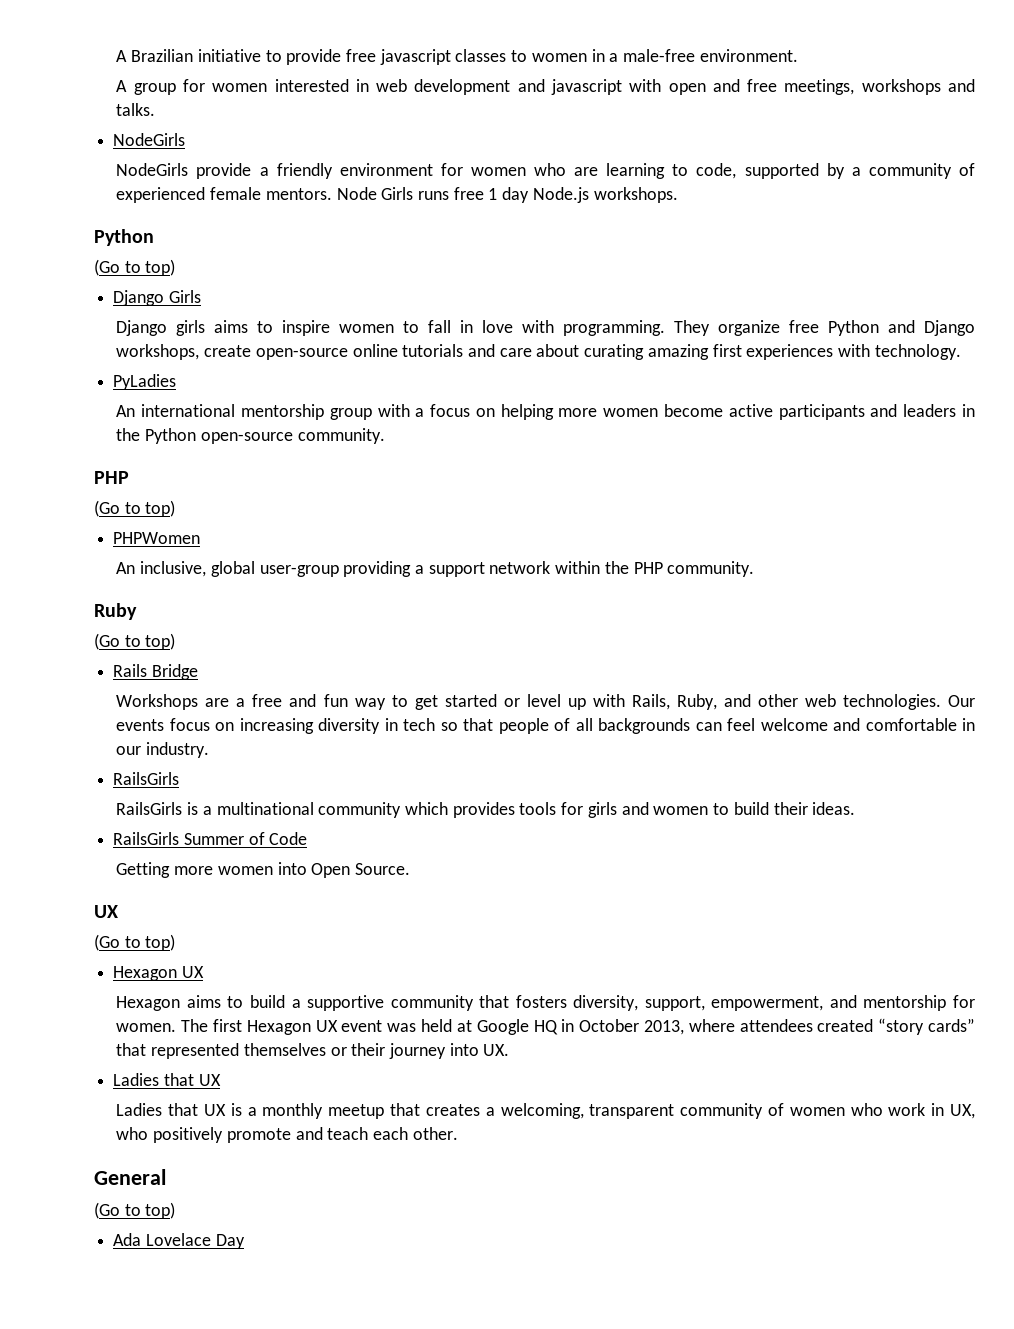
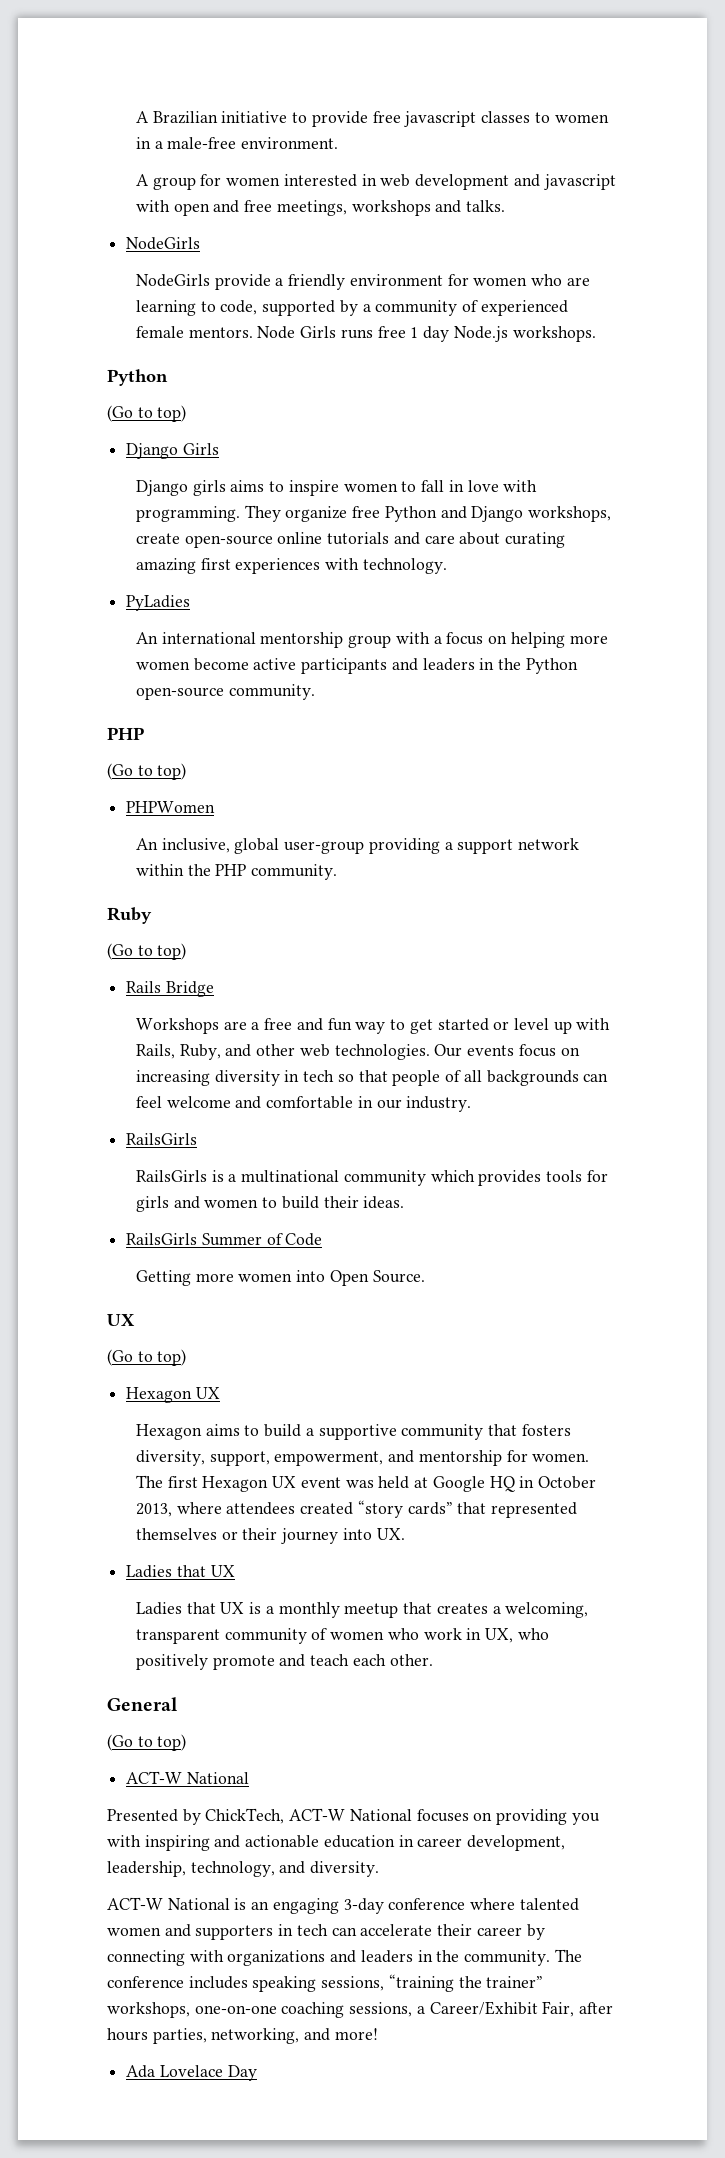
  General
  (Go to top)
+ ACT-W National
+ Presented by ChickTech, ACT-W National focuses on providing you with inspiring and actionable education in career development, leadership, technology, and diversity.
+ ACT-W National is an engaging 3-day conference where talented women and supporters in tech can accelerate their career by connecting with organizations and leaders in the community. The conference includes speaking sessions, “training the trainer” workshops, one-on-one coaching sessions, a Career/Exhibit Fair, after hours parties, networking, and more!

